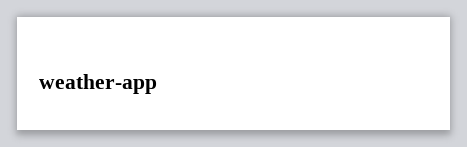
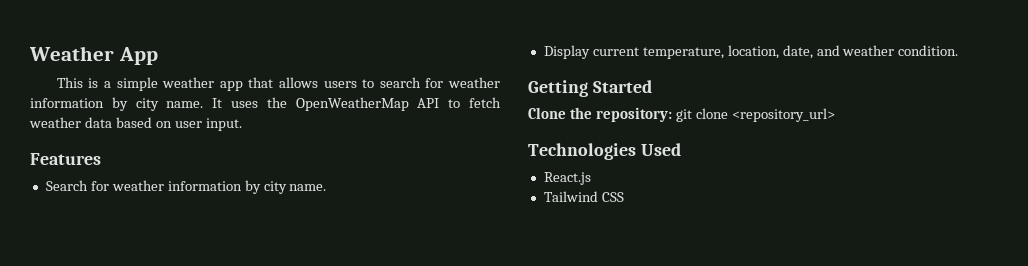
- weather-app
+ Weather App
+ This is a simple weather app that allows users to search for weather information by city name. It uses the OpenWeatherMap API to fetch weather data based on user input.
+ Features
+ Search for weather information by city name.
+ Display current temperature, location, date, and weather condition.
+ Getting Started
+ Clone the repository: git clone <repository_url>
+ Technologies Used
+ React.js
+ Tailwind CSS

